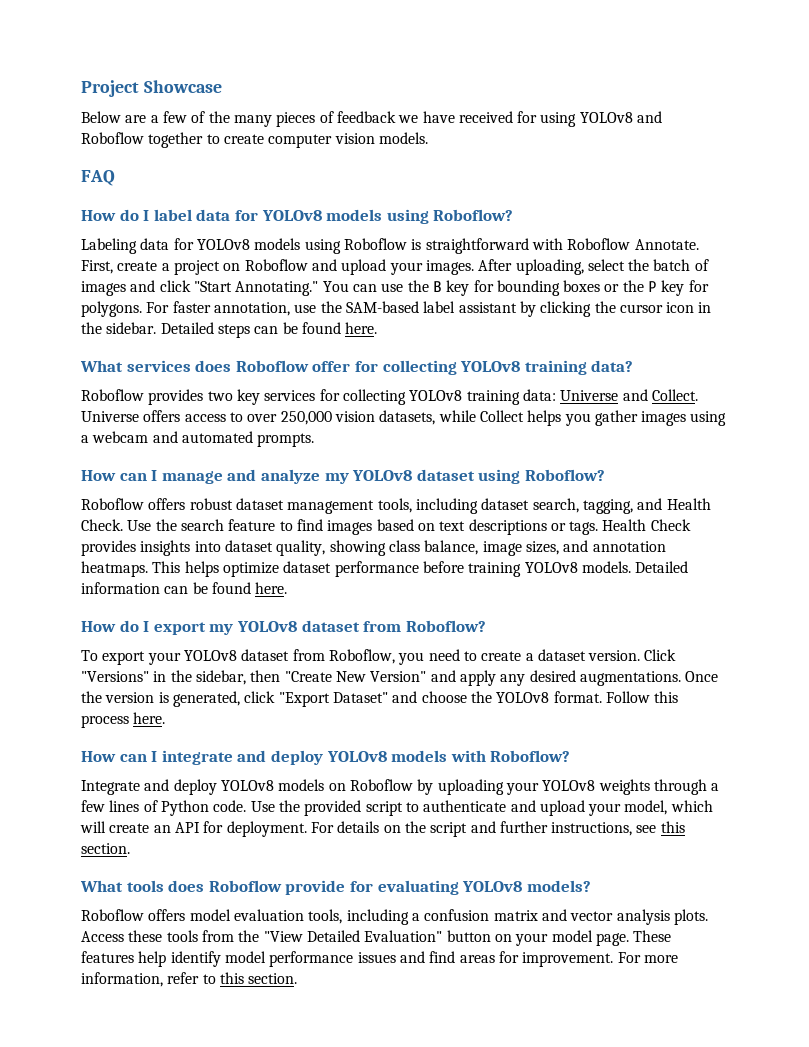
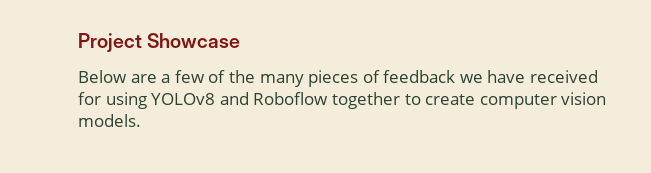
- FAQ
- How do I label data for YOLOv8 models using Roboflow?
- Labeling data for YOLOv8 models using Roboflow is straightforward with Roboflow Annotate. First, create a project on Roboflow and upload your images. After uploading, select the batch of images and click "Start Annotating." You can use the B key for bounding boxes or the P key for polygons. For faster annotation, use the SAM-based label assistant by clicking the cursor icon in the sidebar. Detailed steps can be found here.
- What services does Roboflow offer for collecting YOLOv8 training data?
- Roboflow provides two key services for collecting YOLOv8 training data: Universe and Collect. Universe offers access to over 250,000 vision datasets, while Collect helps you gather images using a webcam and automated prompts.
- How can I manage and analyze my YOLOv8 dataset using Roboflow?
- Roboflow offers robust dataset management tools, including dataset search, tagging, and Health Check. Use the search feature to find images based on text descriptions or tags. Health Check provides insights into dataset quality, showing class balance, image sizes, and annotation heatmaps. This helps optimize dataset performance before training YOLOv8 models. Detailed information can be found here.
- How do I export my YOLOv8 dataset from Roboflow?
- To export your YOLOv8 dataset from Roboflow, you need to create a dataset version. Click "Versions" in the sidebar, then "Create New Version" and apply any desired augmentations. Once the version is generated, click "Export Dataset" and choose the YOLOv8 format. Follow this process here.
- How can I integrate and deploy YOLOv8 models with Roboflow?
- Integrate and deploy YOLOv8 models on Roboflow by uploading your YOLOv8 weights through a few lines of Python code. Use the provided script to authenticate and upload your model, which will create an API for deployment. For details on the script and further instructions, see this section.
- What tools does Roboflow provide for evaluating YOLOv8 models?
- Roboflow offers model evaluation tools, including a confusion matrix and vector analysis plots. Access these tools from the "View Detailed Evaluation" button on your model page. These features help identify model performance issues and find areas for improvement. For more information, refer to this section.

